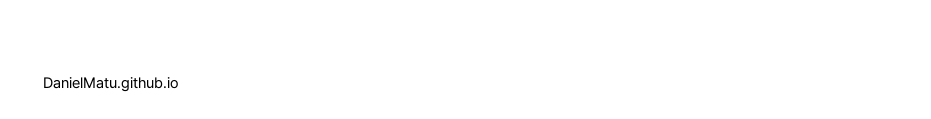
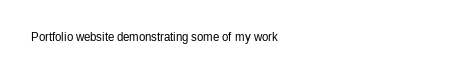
- DanielMatu.github.io
+ Portfolio website demonstrating some of my work

